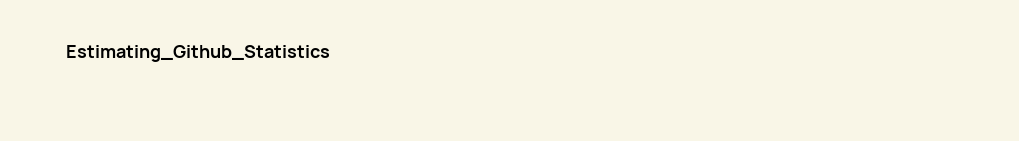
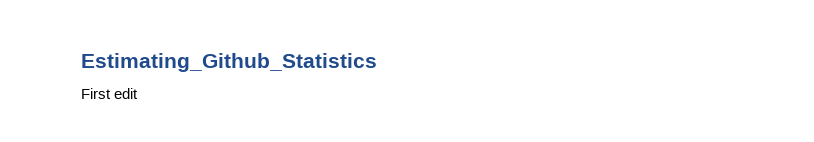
+ First edit

